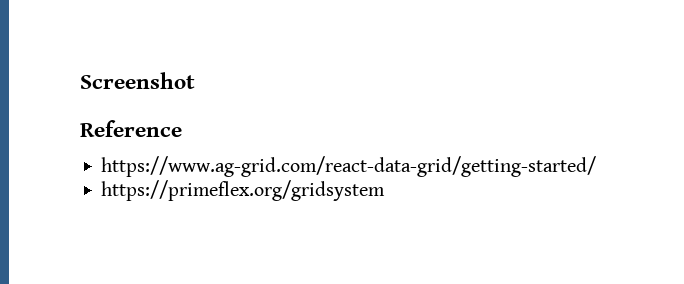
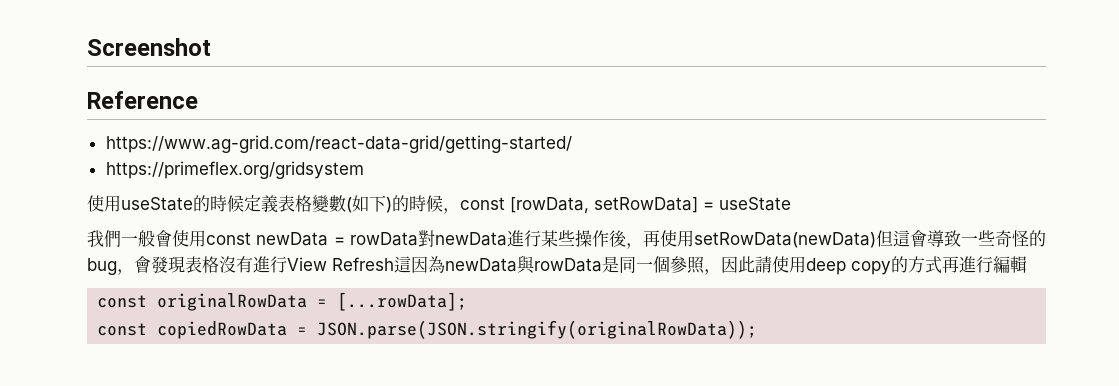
+ 使用useState的時候定義表格變數(如下)的時候，const [rowData, setRowData] = useState
+ 我們一般會使用const newData = rowData對newData進行某些操作後，再使用setRowData(newData)但這會導致一些奇怪的bug，會發現表格沒有進行View Refresh這因為newData與rowData是同一個參照，因此請使用deep copy的方式再進行編輯
+ const originalRowData = [...rowData];
+ const copiedRowData = JSON.parse(JSON.stringify(originalRowData));

